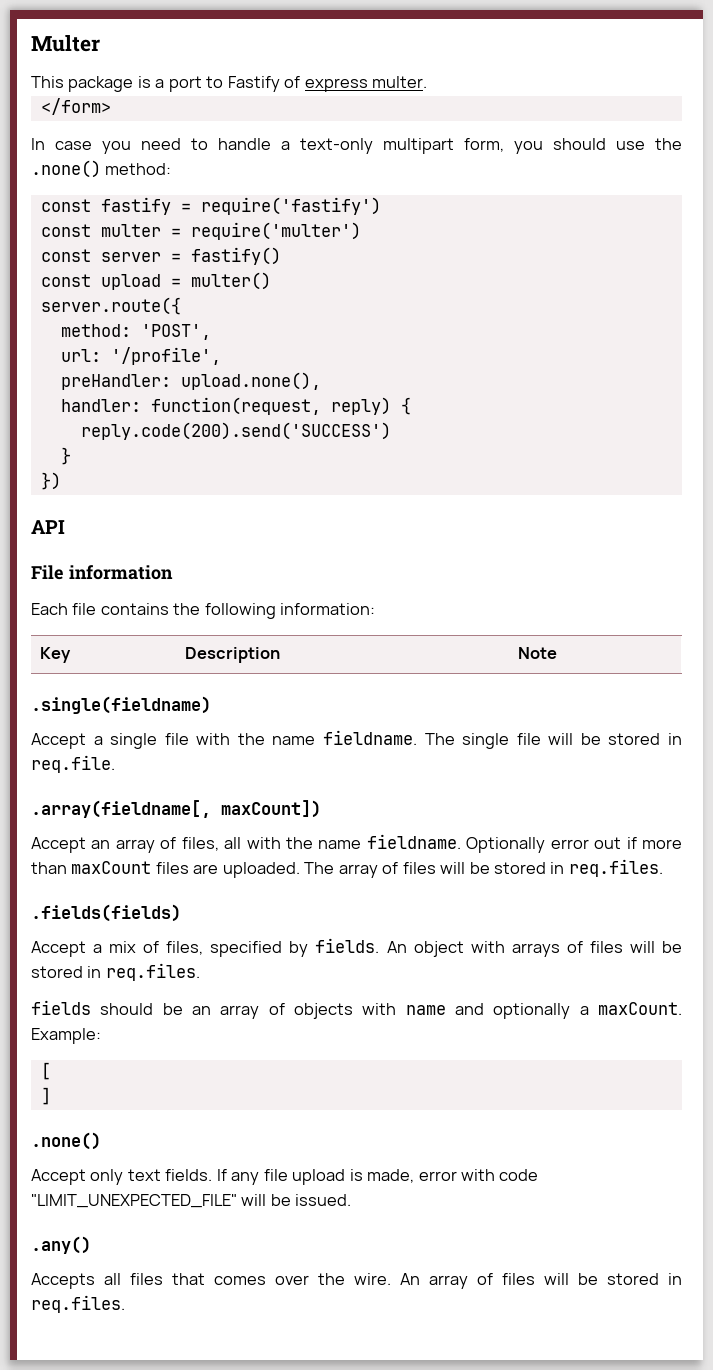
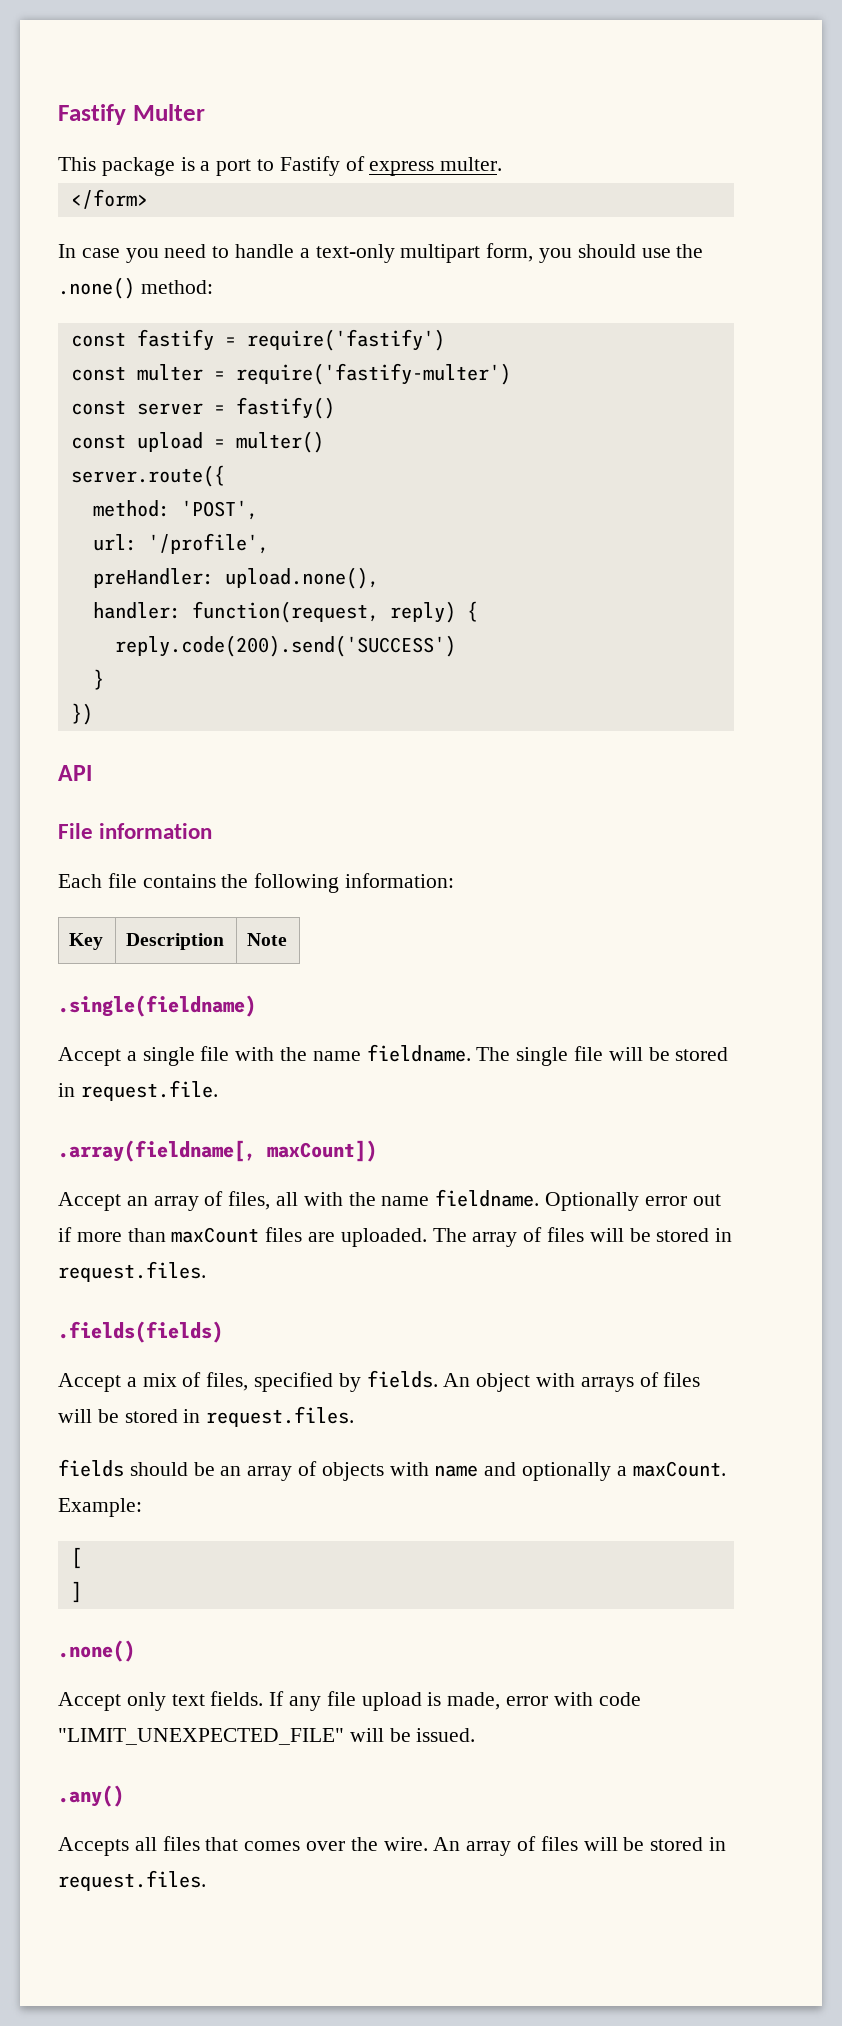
- Multer
+ Fastify Multer
- const multer = require('multer')
+ const multer = require('fastify-multer')
- The single file will be stored in req.file.
+ The single file will be stored in request.file.
- The array of files will be stored in req.files.
+ The array of files will be stored in request.files.
- An object with arrays of files will be stored in req.files.
+ An object with arrays of files will be stored in request.files.
- An array of files will be stored in req.files.
+ An array of files will be stored in request.files.

